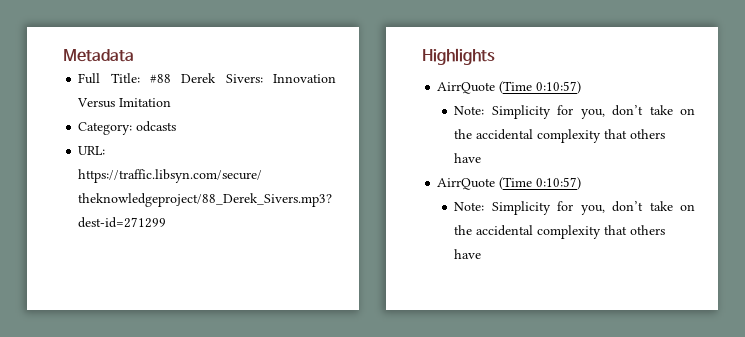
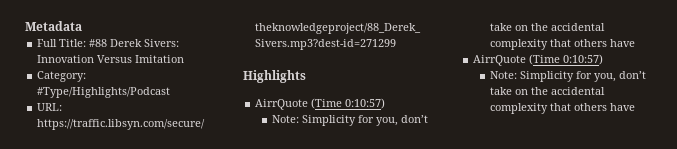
- Category: odcasts
+ Category: #Type/Highlights/Podcast

